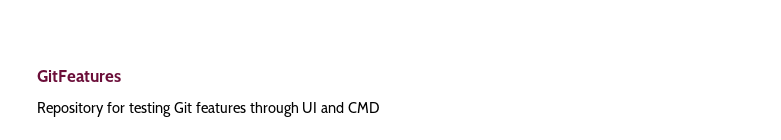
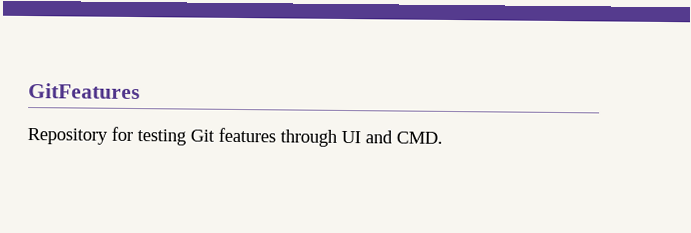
- Repository for testing Git features through UI and CMD
+ Repository for testing Git features through UI and CMD.

